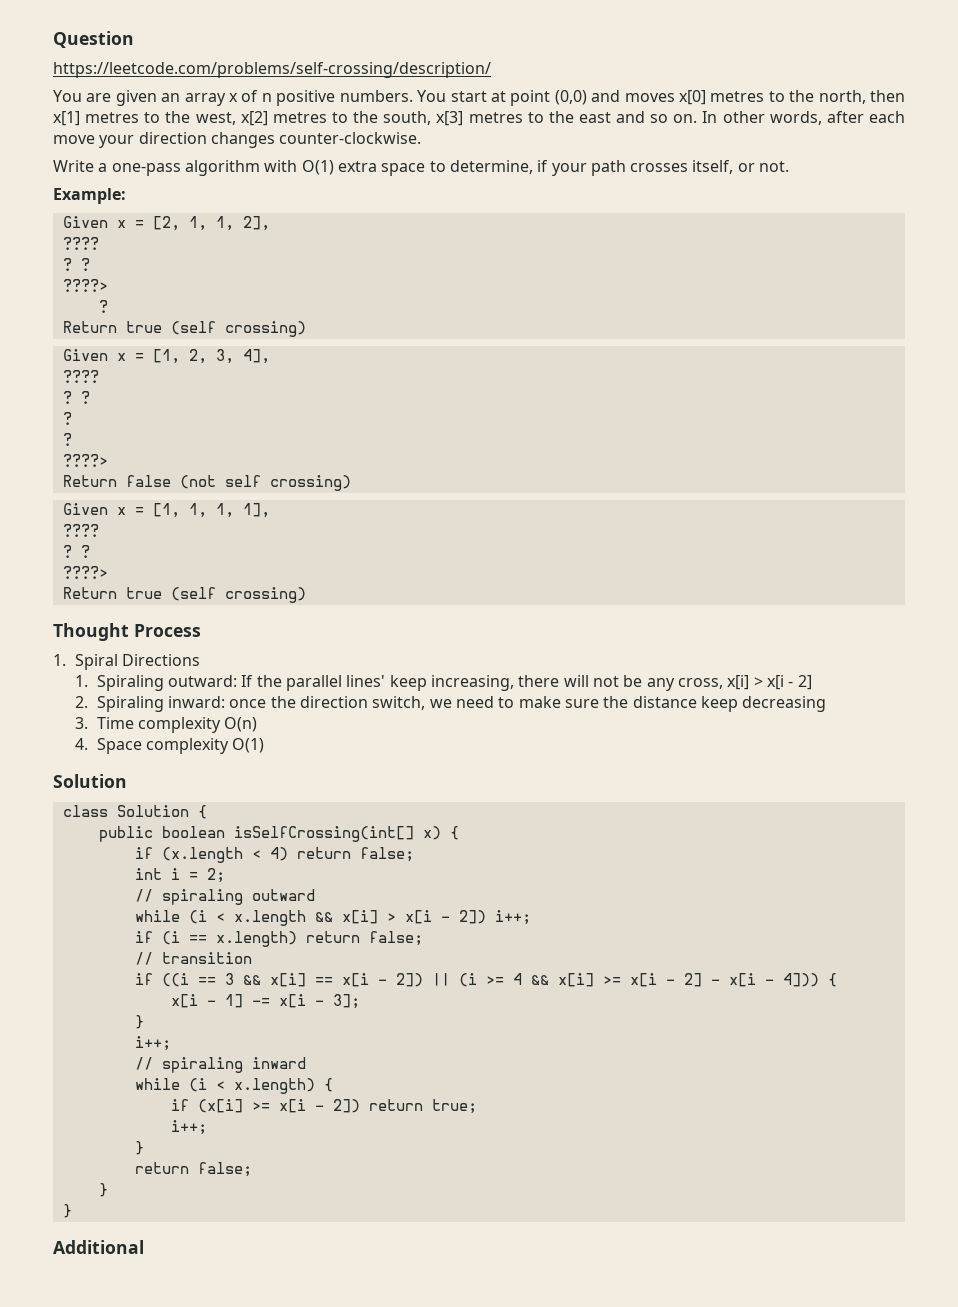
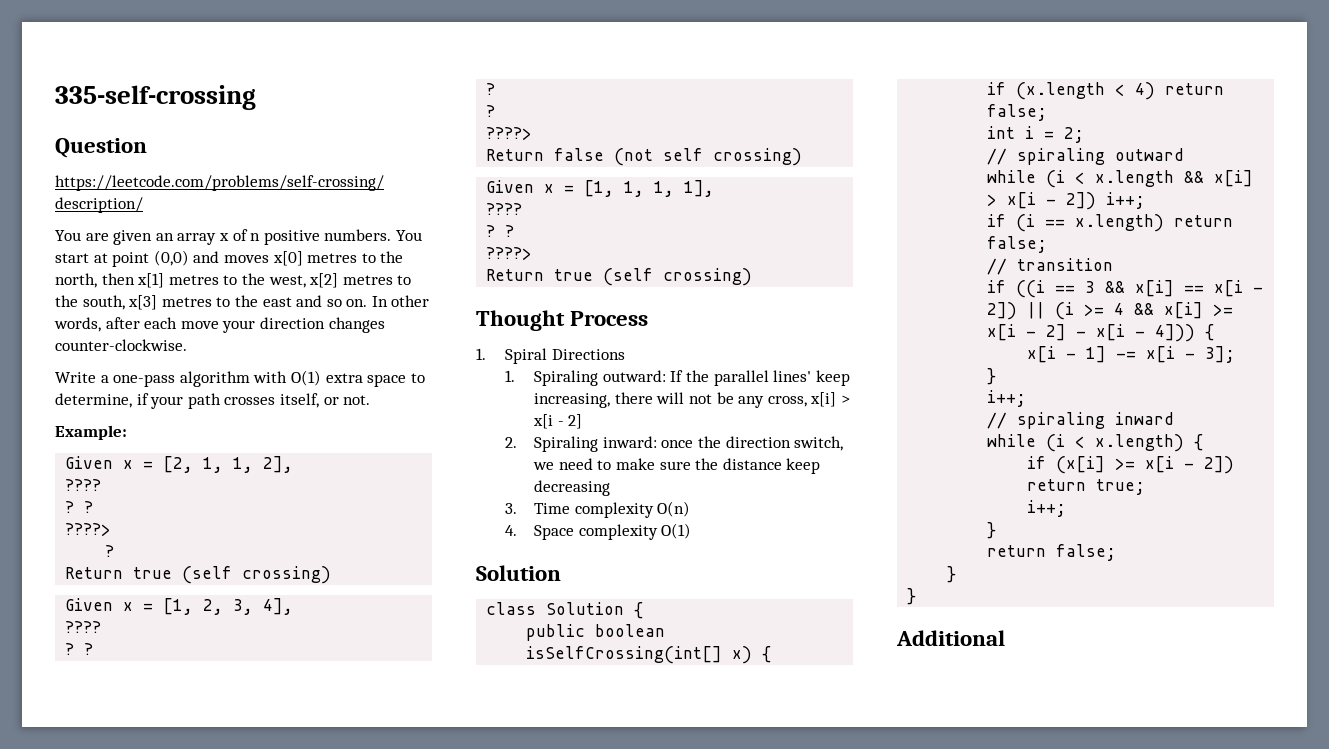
+ 335-self-crossing

